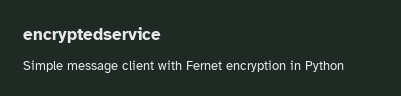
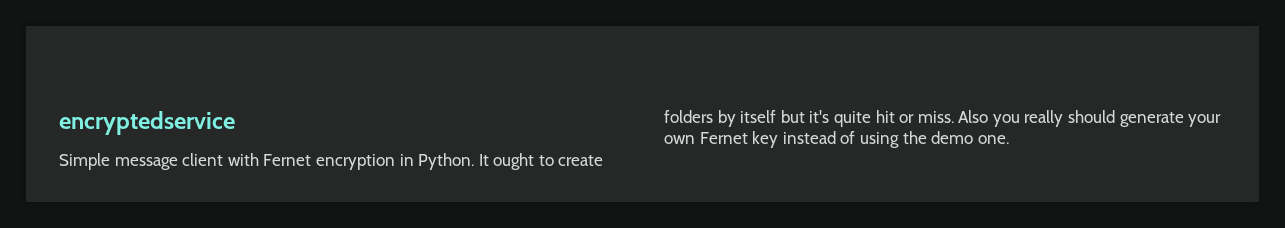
- Simple message client with Fernet encryption in Python
+ Simple message client with Fernet encryption in Python. It ought to create folders by itself but it's quite hit or miss. Also you really should generate your own Fernet key instead of using the demo one.

